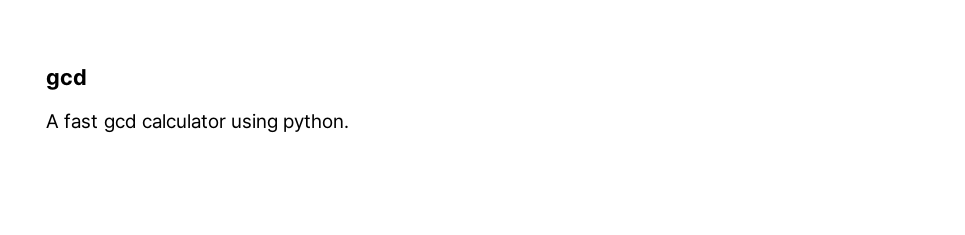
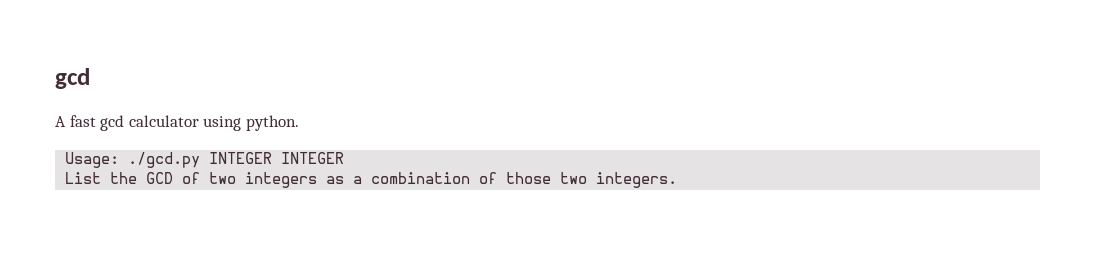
+ Usage: ./gcd.py INTEGER INTEGER
+ List the GCD of two integers as a combination of those two integers.

